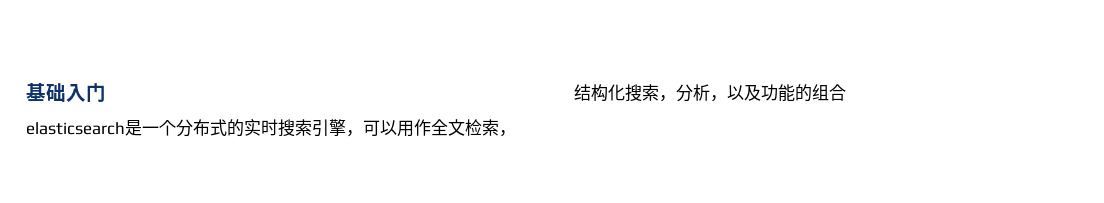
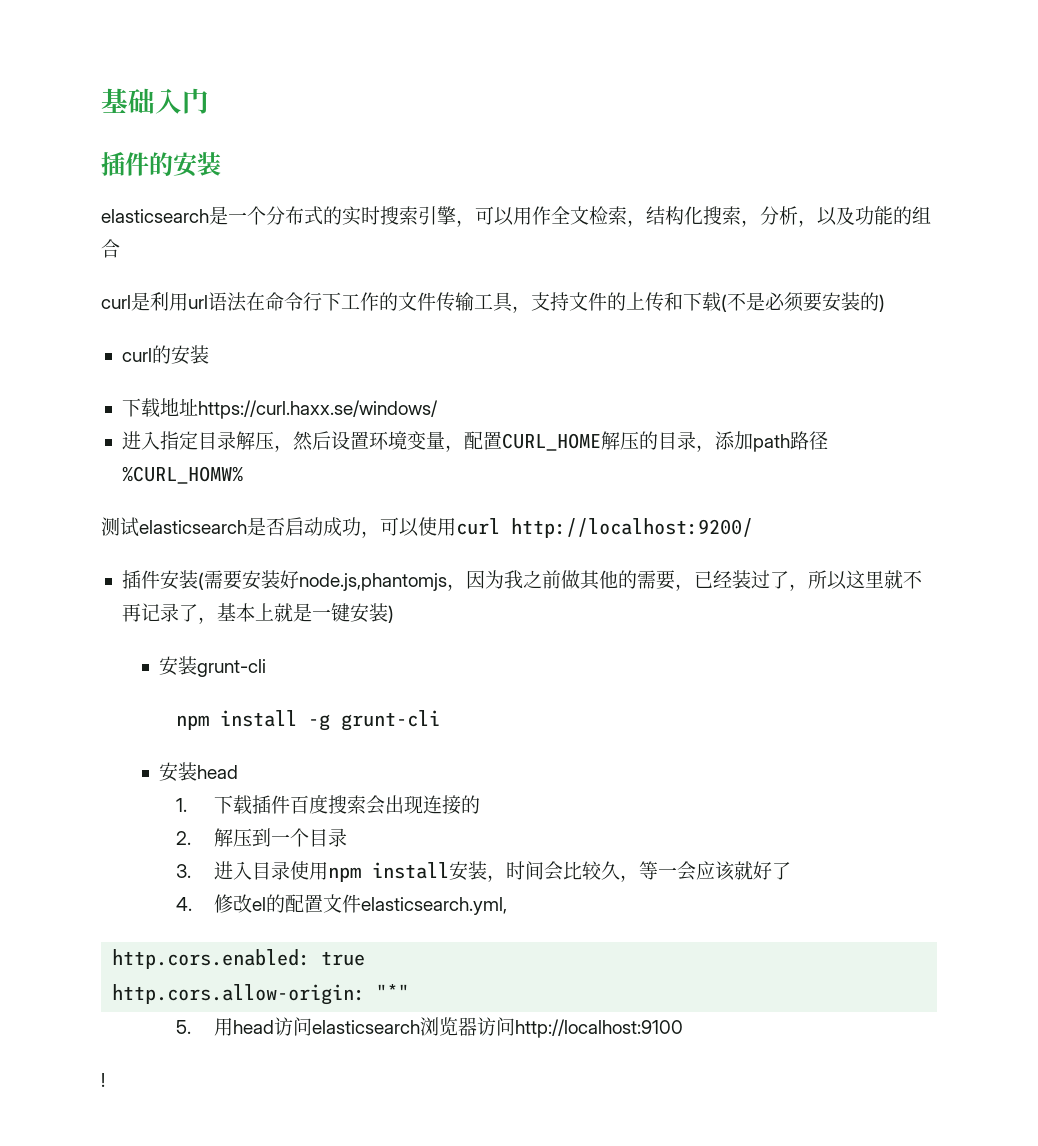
+ 插件的安装
+ curl是利用url语法在命令行下工作的文件传输工具，支持文件的上传和下载(不是必须要安装的)
+ curl的安装
+ 下载地址https://curl.haxx.se/windows/
+ 进入指定目录解压，然后设置环境变量，配置CURL_HOME解压的目录，添加path路径%CURL_HOMW%
+ 测试elasticsearch是否启动成功，可以使用curl http://localhost:9200/
+ 插件安装(需要安装好node.js,phantomjs，因为我之前做其他的需要，已经装过了，所以这里就不再记录了，基本上就是一键安装)
+ 安装grunt-cli
+ npm install -g grunt-cli
+ 安装head
+ 1.下载插件百度搜索会出现连接的
+ 2.解压到一个目录
+ 3.进入目录使用npm install安装，时间会比较久，等一会应该就好了
+ 4.修改el的配置文件elasticsearch.yml,
+ http.cors.enabled: true
+ http.cors.allow-origin: "*"
+ 5.用head访问elasticsearch浏览器访问http://localhost:9100
+ !

